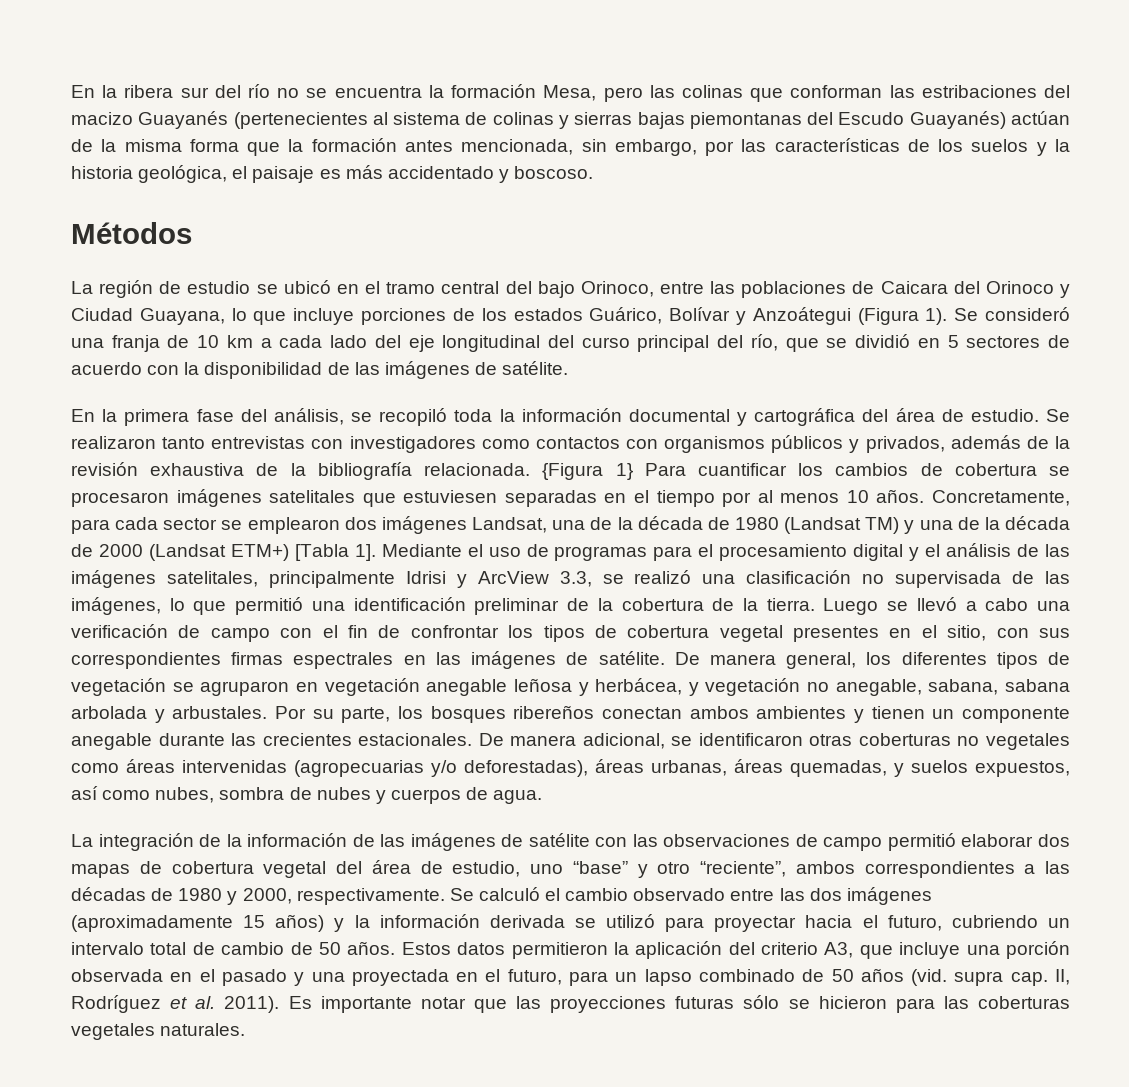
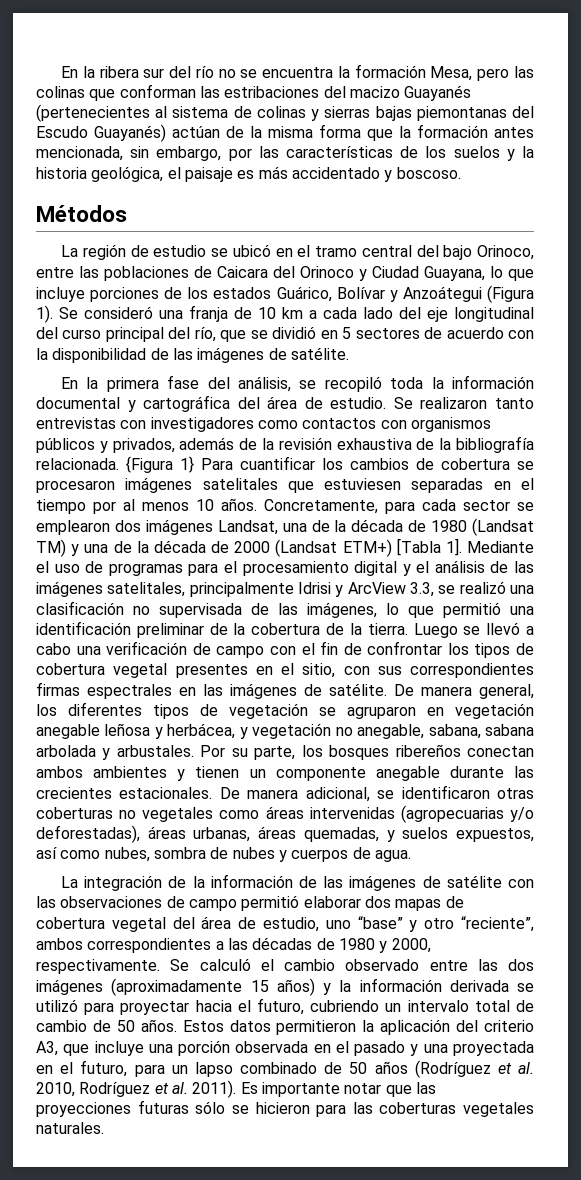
- Estos datos permitieron la aplicación del criterio A3, que incluye una porción observada en el pasado y una proyectada en el futuro, para un lapso combinado de 50 años (vid. supra cap. II, Rodríguez et al. 2011).
+ Estos datos permitieron la aplicación del criterio A3, que incluye una porción observada en el pasado y una proyectada en el futuro, para un lapso combinado de 50 años (Rodríguez et al. 2010, Rodríguez et al. 2011).

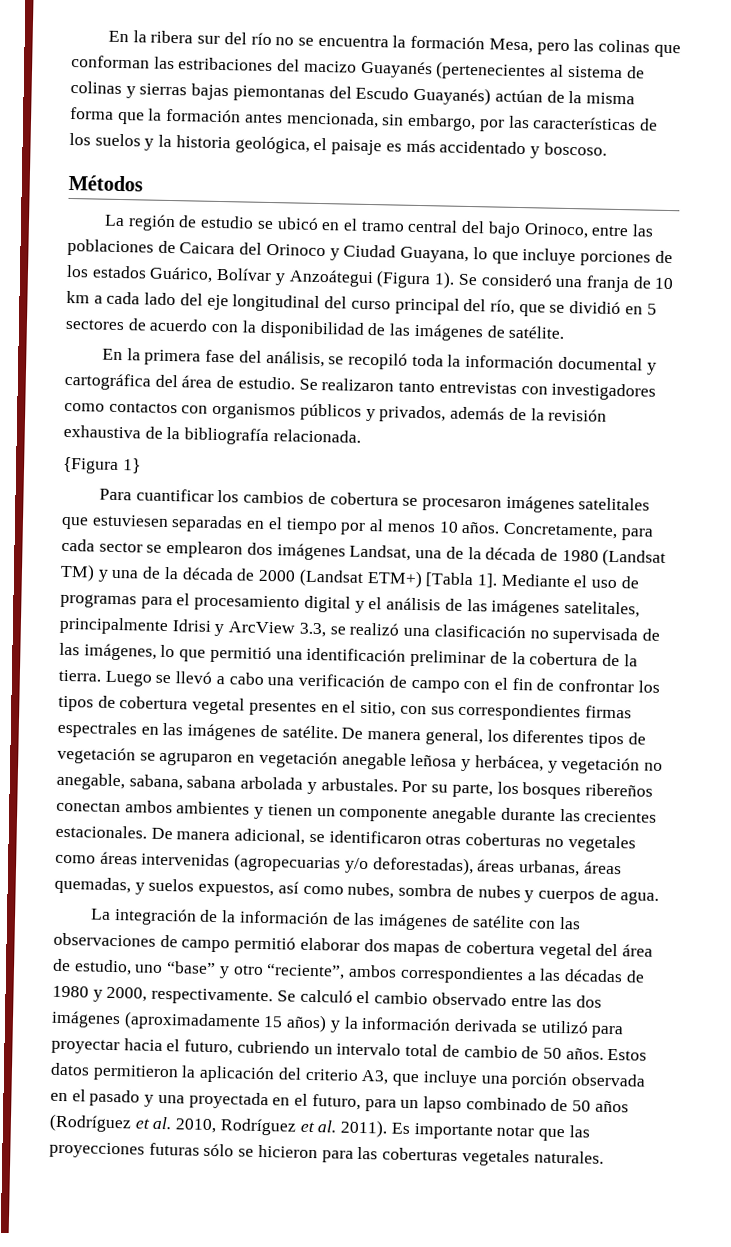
- Se realizaron tanto entrevistas con investigadores como contactos con organismos públicos y privados, además de la revisión exhaustiva de la bibliografía relacionada. {Figura 1} Para cuantificar los cambios de cobertura se procesaron imágenes satelitales que estuviesen separadas en el tiempo por al menos 10 años.
+ Se realizaron tanto entrevistas con investigadores como contactos con organismos públicos y privados, además de la revisión exhaustiva de la bibliografía relacionada.
+ {Figura 1}
+ Para cuantificar los cambios de cobertura se procesaron imágenes satelitales que estuviesen separadas en el tiempo por al menos 10 años.

